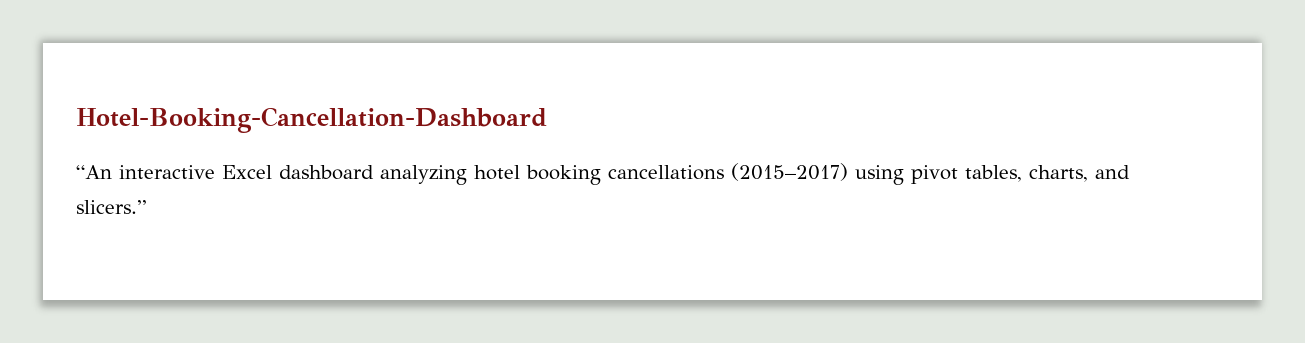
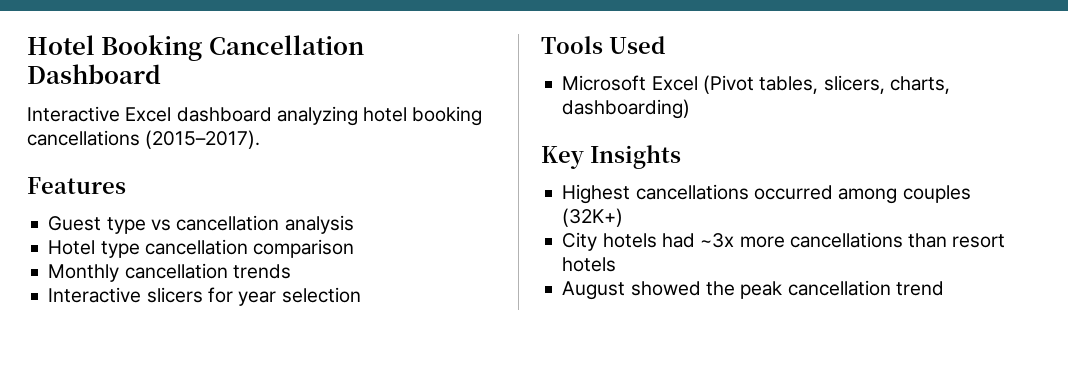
- Hotel-Booking-Cancellation-Dashboard
- “An interactive Excel dashboard analyzing hotel booking cancellations (2015–2017) using pivot tables, charts, and slicers.”
+ Hotel Booking Cancellation Dashboard
+ Interactive Excel dashboard analyzing hotel booking cancellations (2015–2017).
+ Features
+ Guest type vs cancellation analysis
+ Hotel type cancellation comparison
+ Monthly cancellation trends
+ Interactive slicers for year selection
+ Tools Used
+ Microsoft Excel (Pivot tables, slicers, charts, dashboarding)
+ Key Insights
+ Highest cancellations occurred among couples (32K+)
+ City hotels had ~3x more cancellations than resort hotels
+ August showed the peak cancellation trend

